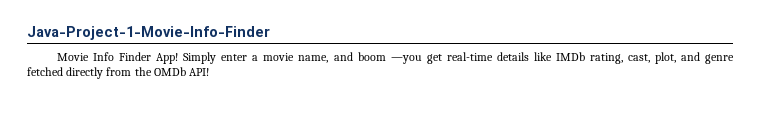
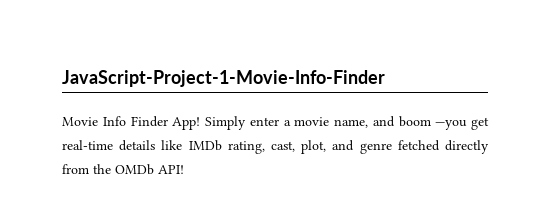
- Java-Project-1-Movie-Info-Finder
+ JavaScript-Project-1-Movie-Info-Finder

